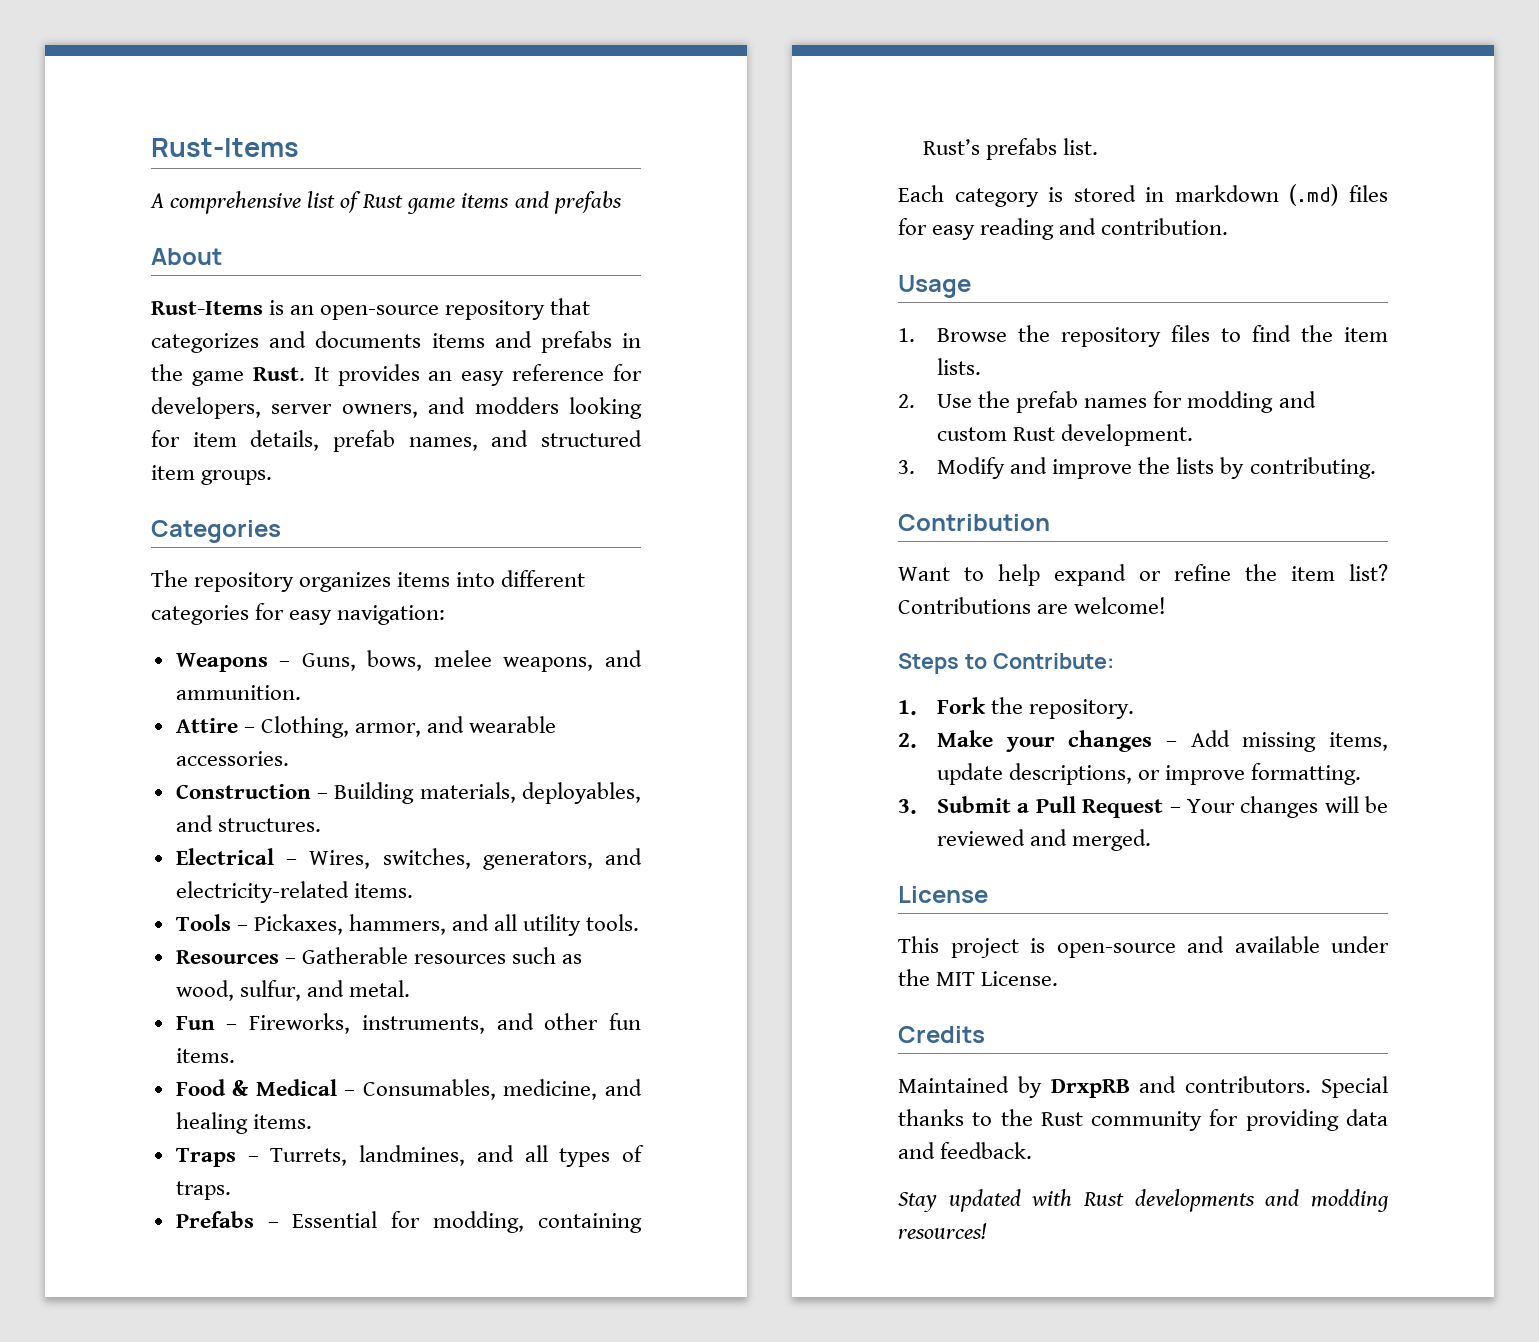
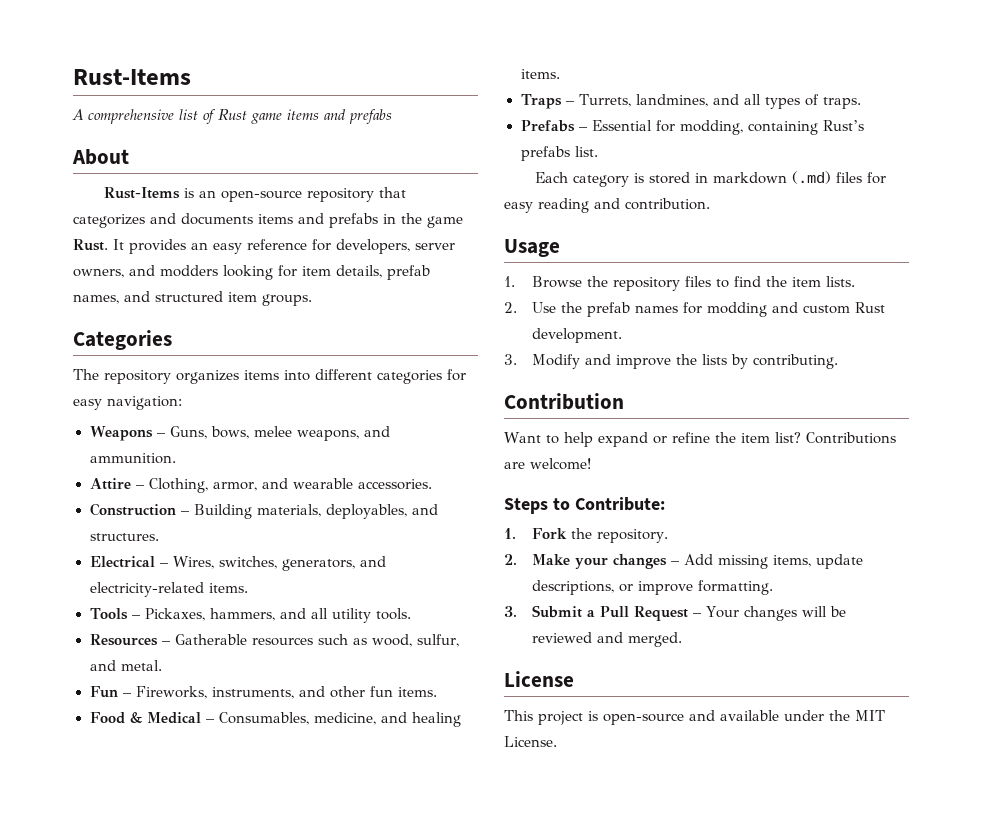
- Credits
- Maintained by DrxpRB and contributors. Special thanks to the Rust community for providing data and feedback.
- Stay updated with Rust developments and modding resources!

